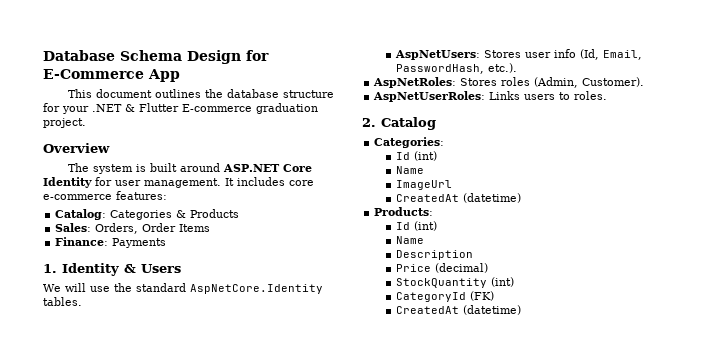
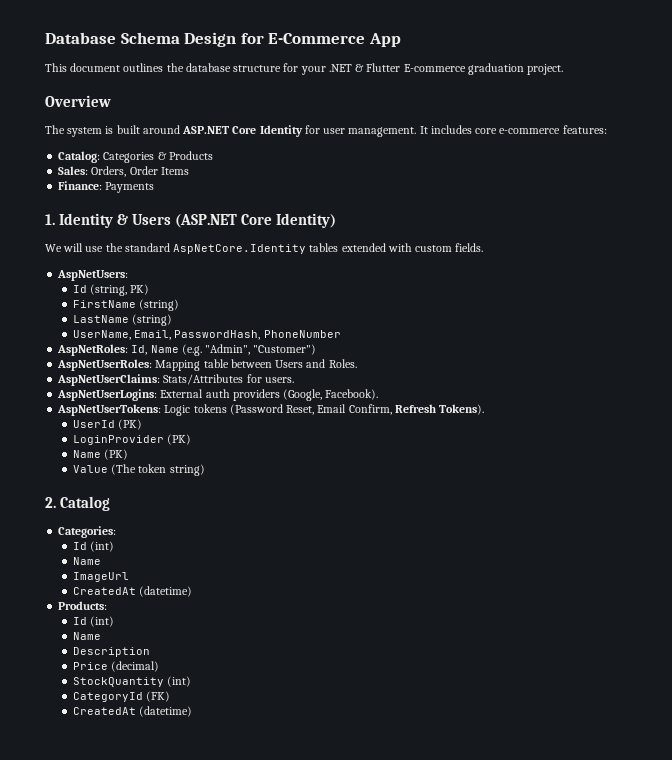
- 1. Identity & Users
+ 1. Identity & Users (ASP.NET Core Identity)
- We will use the standard AspNetCore.Identity tables.
- AspNetUsers: Stores user info (Id, Email, PasswordHash, etc.).
+ We will use the standard AspNetCore.Identity tables extended with custom fields.
+ AspNetUsers:
+ Id (string, PK)
+ FirstName (string)
+ LastName (string)
+ UserName, Email, PasswordHash, PhoneNumber
- AspNetRoles: Stores roles (Admin, Customer).
- AspNetUserRoles: Links users to roles.
+ AspNetRoles: Id, Name (e.g. "Admin", "Customer")
+ AspNetUserRoles: Mapping table between Users and Roles.
+ AspNetUserClaims: Stats/Attributes for users.
+ AspNetUserLogins: External auth providers (Google, Facebook).
+ AspNetUserTokens: Logic tokens (Password Reset, Email Confirm, Refresh Tokens).
+ UserId (PK)
+ LoginProvider (PK)
+ Name (PK)
+ Value (The token string)

